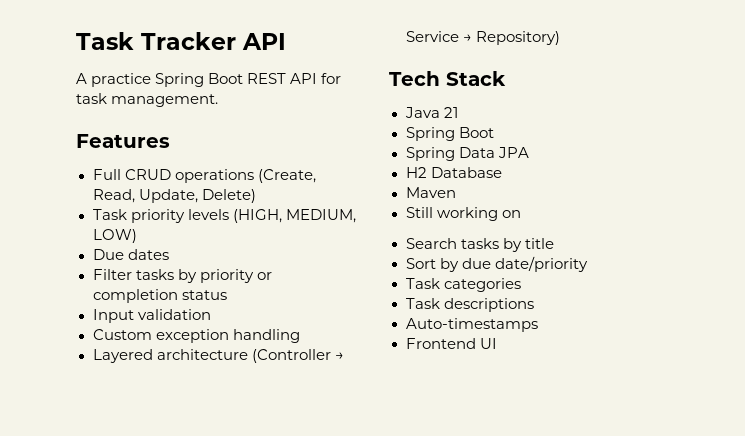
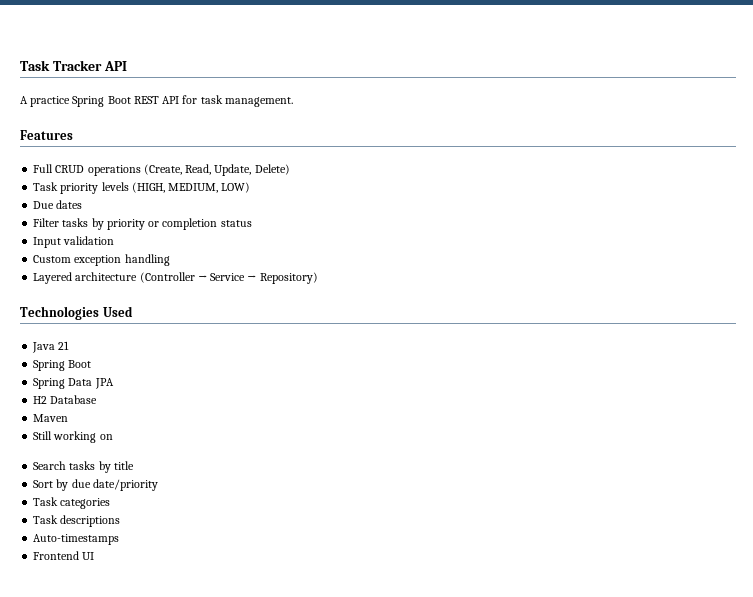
- Tech Stack
+ Technologies Used

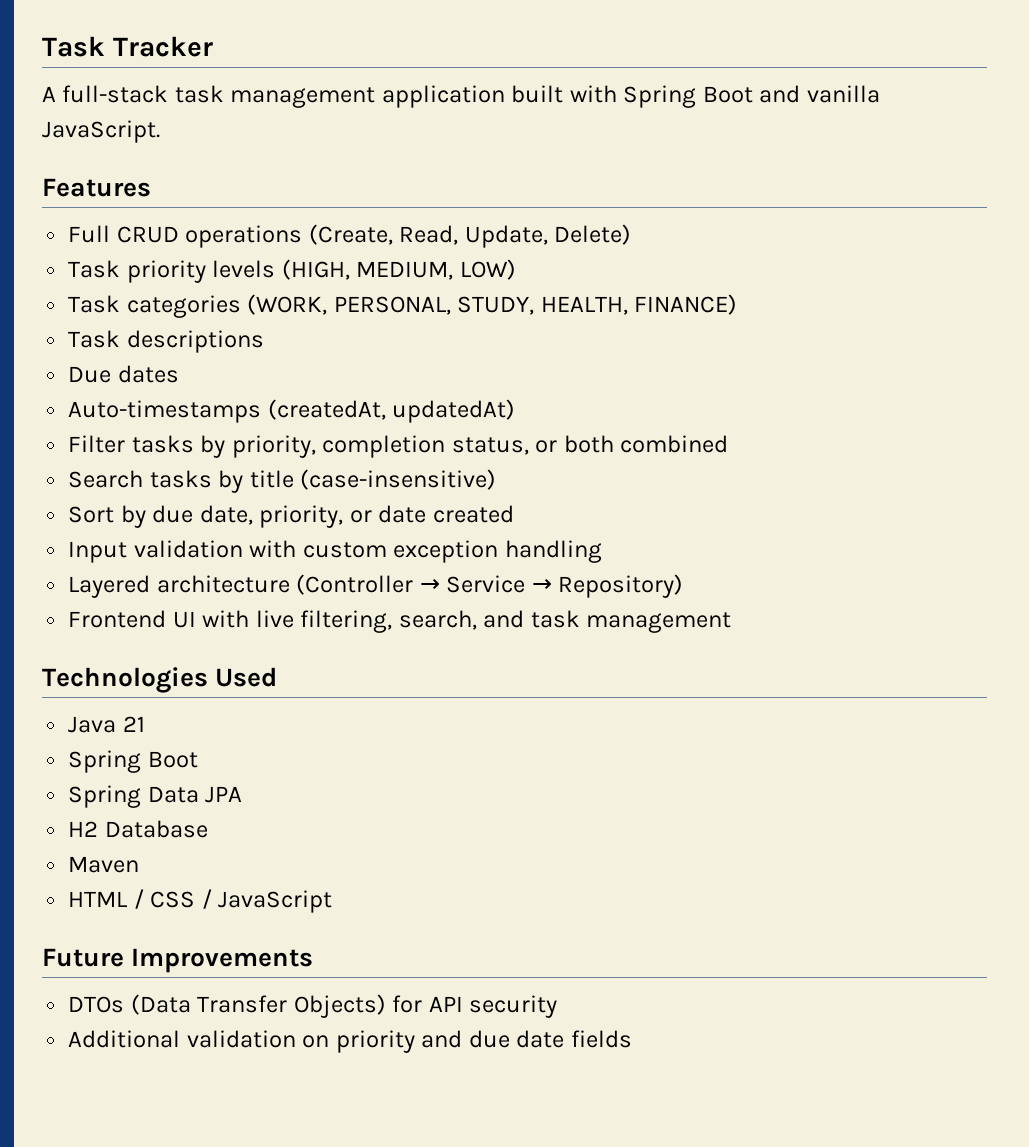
- Task Tracker API
+ Task Tracker
- A practice Spring Boot REST API for task management.
+ A full-stack task management application built with Spring Boot and vanilla JavaScript.
+ Task categories (WORK, PERSONAL, STUDY, HEALTH, FINANCE)
+ Task descriptions
+ Auto-timestamps (createdAt, updatedAt)
- Filter tasks by priority or completion status
+ Filter tasks by priority, completion status, or both combined
+ Search tasks by title (case-insensitive)
+ Sort by due date, priority, or date created
- Input validation
- Custom exception handling
+ Input validation with custom exception handling
+ Frontend UI with live filtering, search, and task management
- Still working on
- Search tasks by title
- Sort by due date/priority
- Task categories
- Task descriptions
- Auto-timestamps
- Frontend UI
+ HTML / CSS / JavaScript
+ Future Improvements
+ DTOs (Data Transfer Objects) for API security
+ Additional validation on priority and due date fields

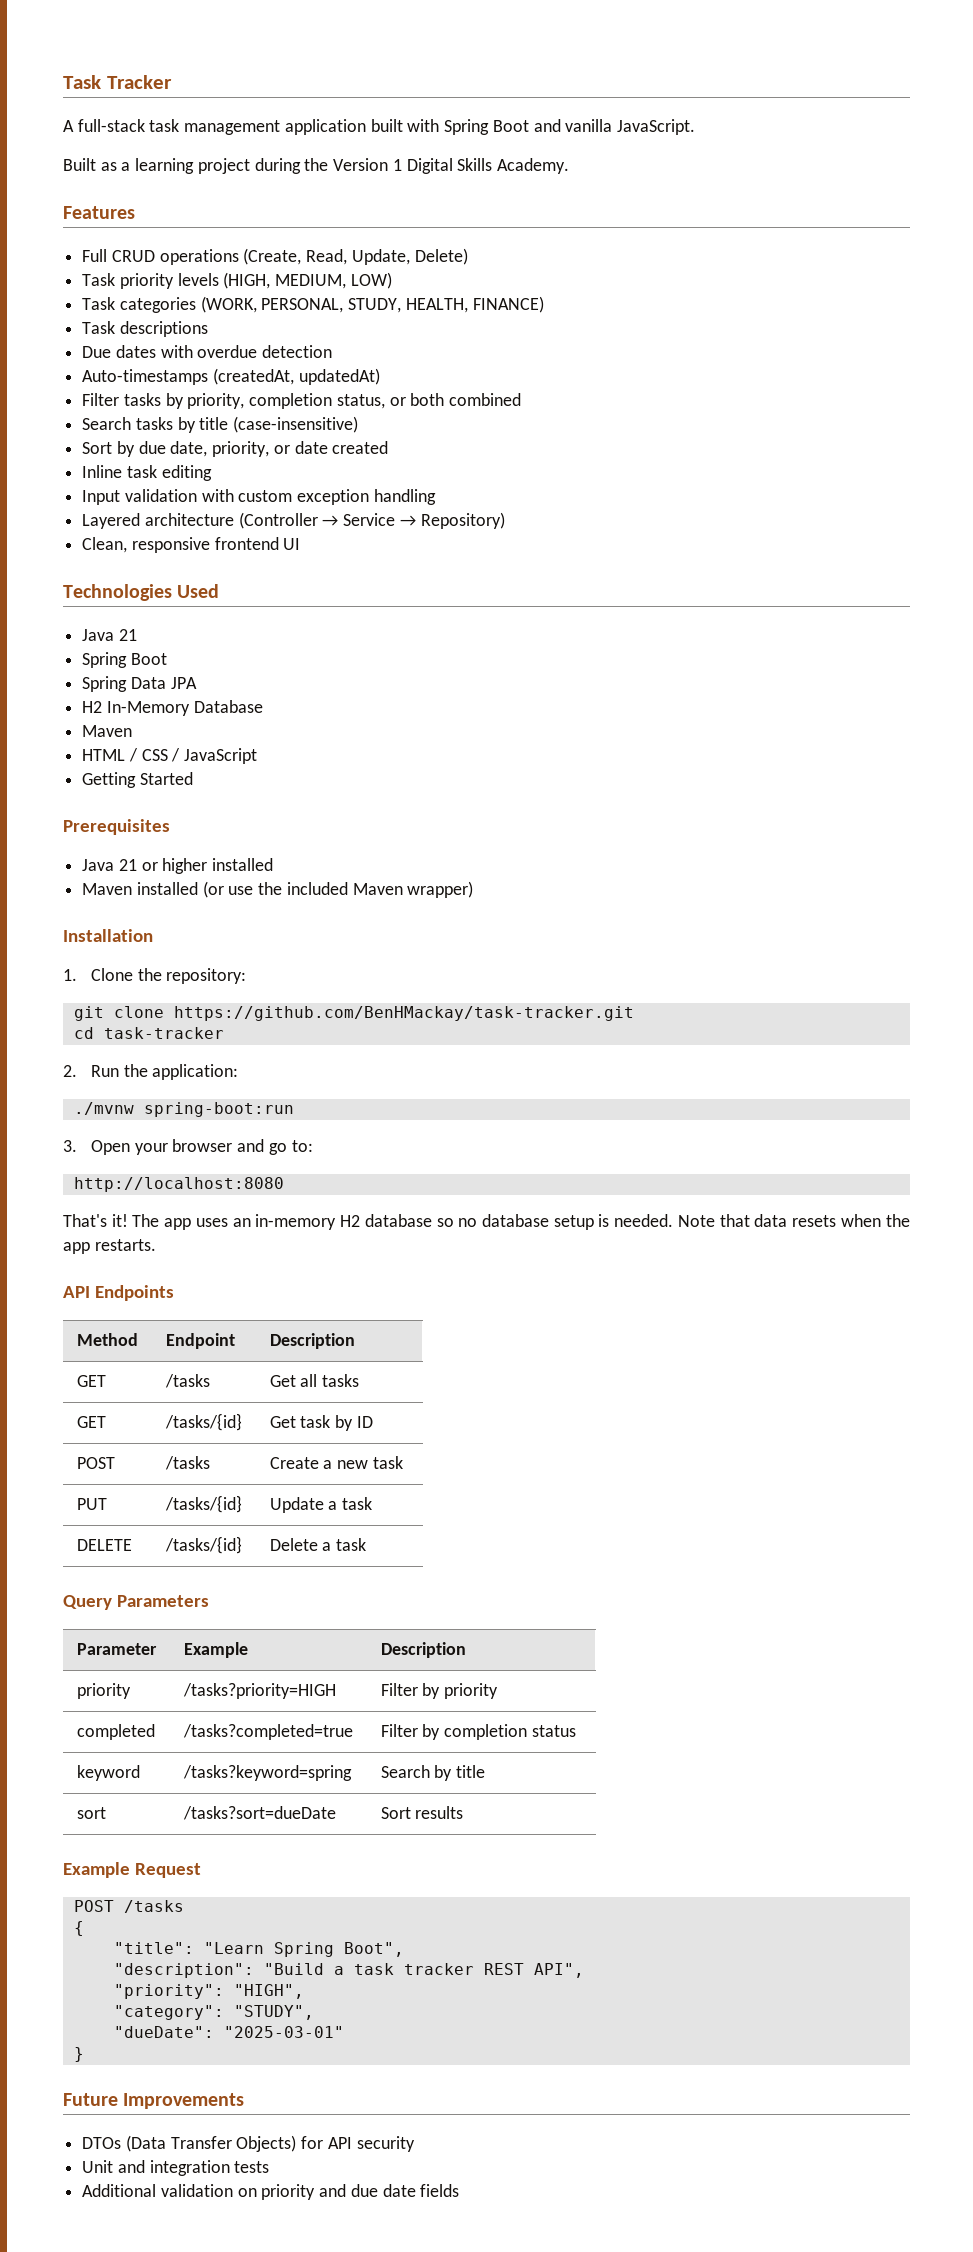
+ Built as a learning project during the Version 1 Digital Skills Academy.
- Due dates
+ Due dates with overdue detection
+ Inline task editing
- Frontend UI with live filtering, search, and task management
+ Clean, responsive frontend UI
- H2 Database
+ H2 In-Memory Database
+ Getting Started
+ Prerequisites
+ Java 21 or higher installed
+ Maven installed (or use the included Maven wrapper)
+ Installation
+ 1. Clone the repository:
+ git clone https://github.com/BenHMackay/task-tracker.git
+ cd task-tracker
+ 2. Run the application:
+ ./mvnw spring-boot:run
+ 3. Open your browser and go to:
+ http://localhost:8080
+ That's it! The app uses an in-memory H2 database so no database setup is needed. Note that data resets when the app restarts.
+ API Endpoints
+ Method | Endpoint | Description
+ GET | /tasks | Get all tasks
+ GET | /tasks/{id} | Get task by ID
+ POST | /tasks | Create a new task
+ PUT | /tasks/{id} | Update a task
+ DELETE | /tasks/{id} | Delete a task
+ Query Parameters
+ Parameter | Example | Description
+ priority | /tasks?priority=HIGH | Filter by priority
+ completed | /tasks?completed=true | Filter by completion status
+ keyword | /tasks?keyword=spring | Search by title
+ sort | /tasks?sort=dueDate | Sort results
+ Example Request
+ POST /tasks
+ {
+ "title": "Learn Spring Boot",
+ "description": "Build a task tracker REST API",
+ "priority": "HIGH",
+ "category": "STUDY",
+ "dueDate": "2025-03-01"
+ }
+ Unit and integration tests

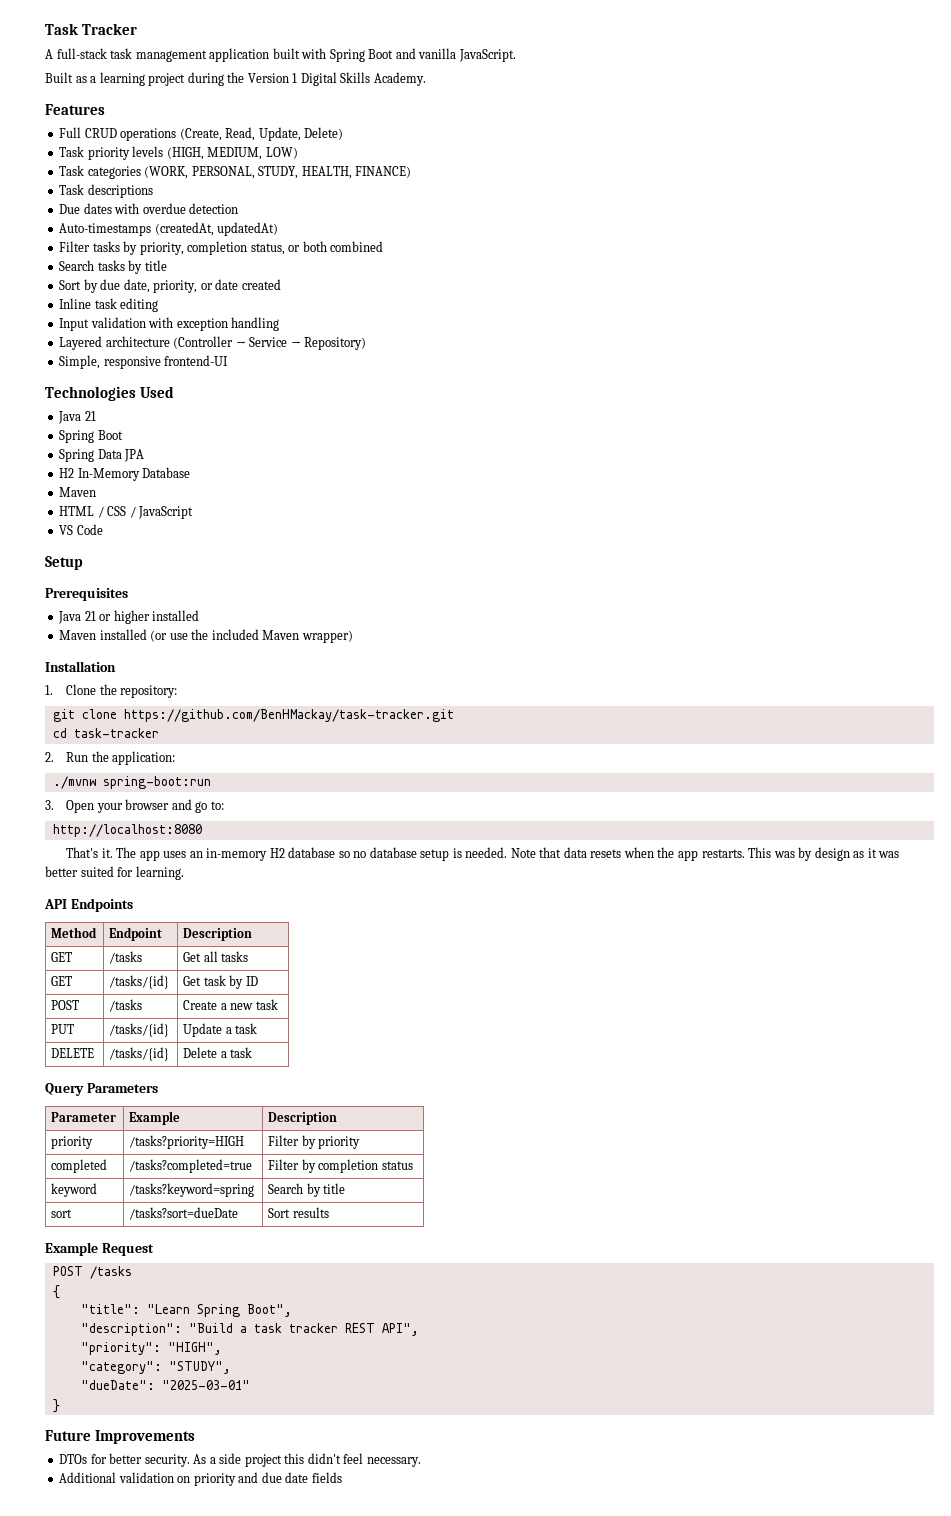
- Search tasks by title (case-insensitive)
+ Search tasks by title
- Input validation with custom exception handling
+ Input validation with exception handling
- Clean, responsive frontend UI
+ Simple, responsive frontend-UI
- Getting Started
+ VS Code
+ Setup
- That's it!
+ That's it.
+ This was by design as it was better suited for learning.
- DTOs (Data Transfer Objects) for API security
- Unit and integration tests
+ DTOs for better security. As a side project this didn't feel necessary.

